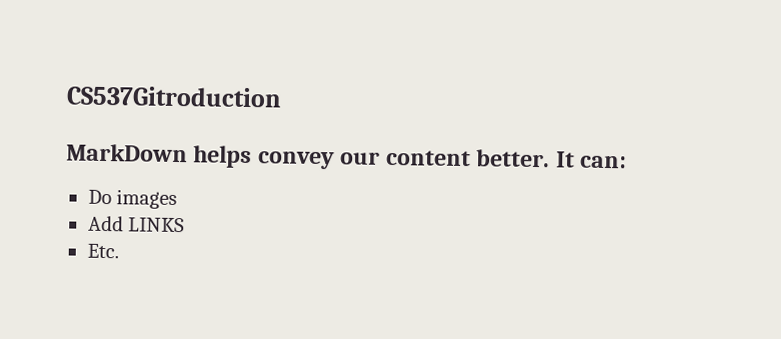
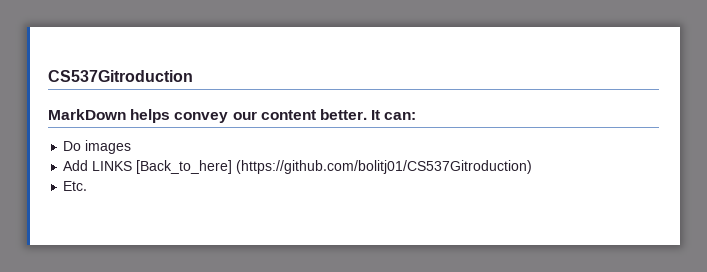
- Add LINKS
+ Add LINKS [Back_to_here] (https://github.com/bolitj01/CS537Gitroduction)

